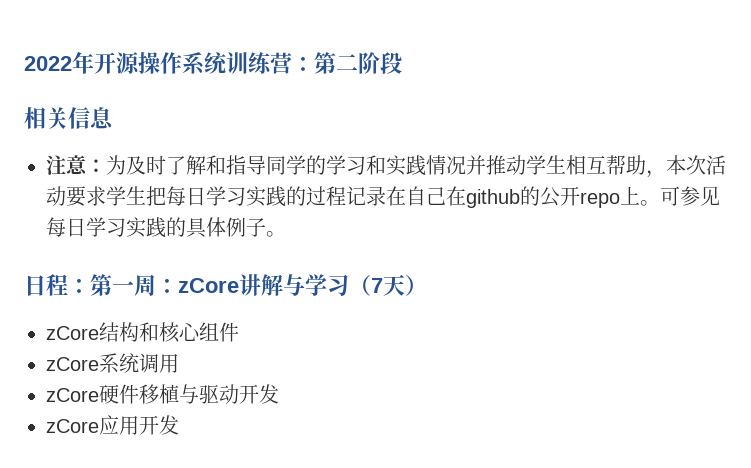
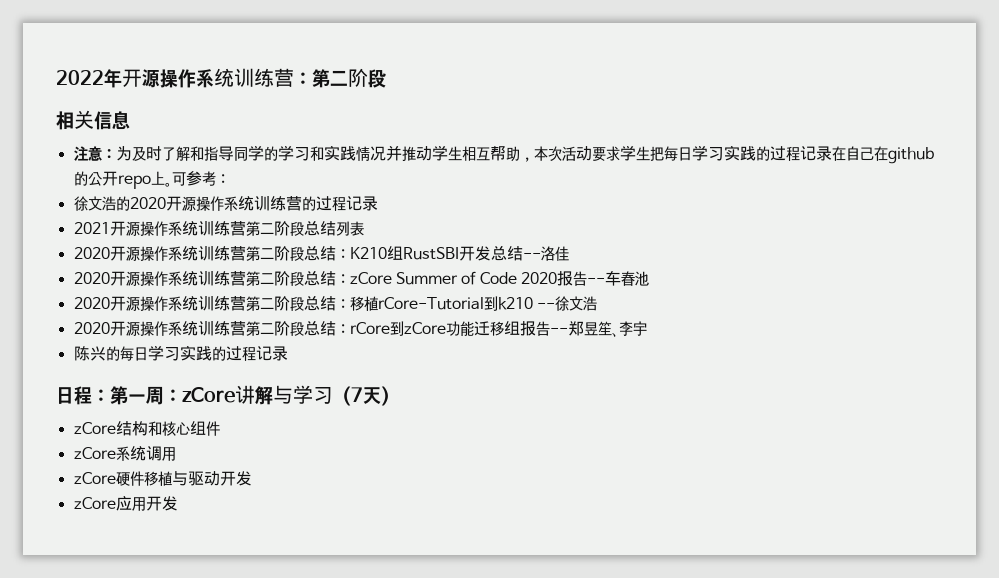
- 可参见每日学习实践的具体例子。
+ 可参考：
+ 徐文浩的2020开源操作系统训练营的过程记录
+ 2021开源操作系统训练营第二阶段总结列表
+ 2020开源操作系统训练营第二阶段总结：K210组RustSBI开发总结--洛佳
+ 2020开源操作系统训练营第二阶段总结：zCore Summer of Code 2020报告--车春池
+ 2020开源操作系统训练营第二阶段总结：移植rCore-Tutorial到k210 --徐文浩
+ 2020开源操作系统训练营第二阶段总结：rCore到zCore功能迁移组报告--郑昱笙、李宇
+ 陈兴的每日学习实践的过程记录

